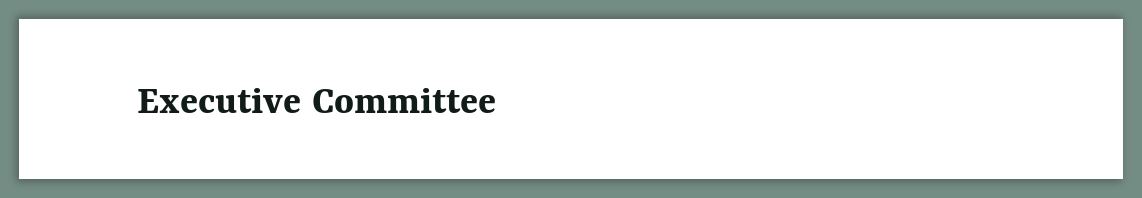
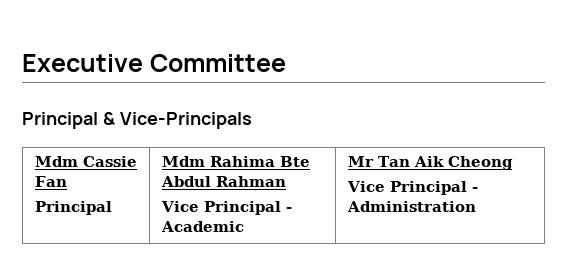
+ Principal & Vice-Principals
+ Mdm Cassie Fan
+ Principal | Mdm Rahima Bte Abdul Rahman
+ Vice Principal - Academic | Mr Tan Aik Cheong
+ Vice Principal - Administration

